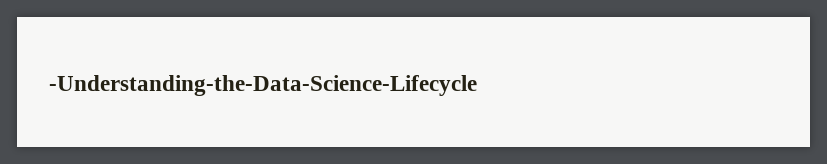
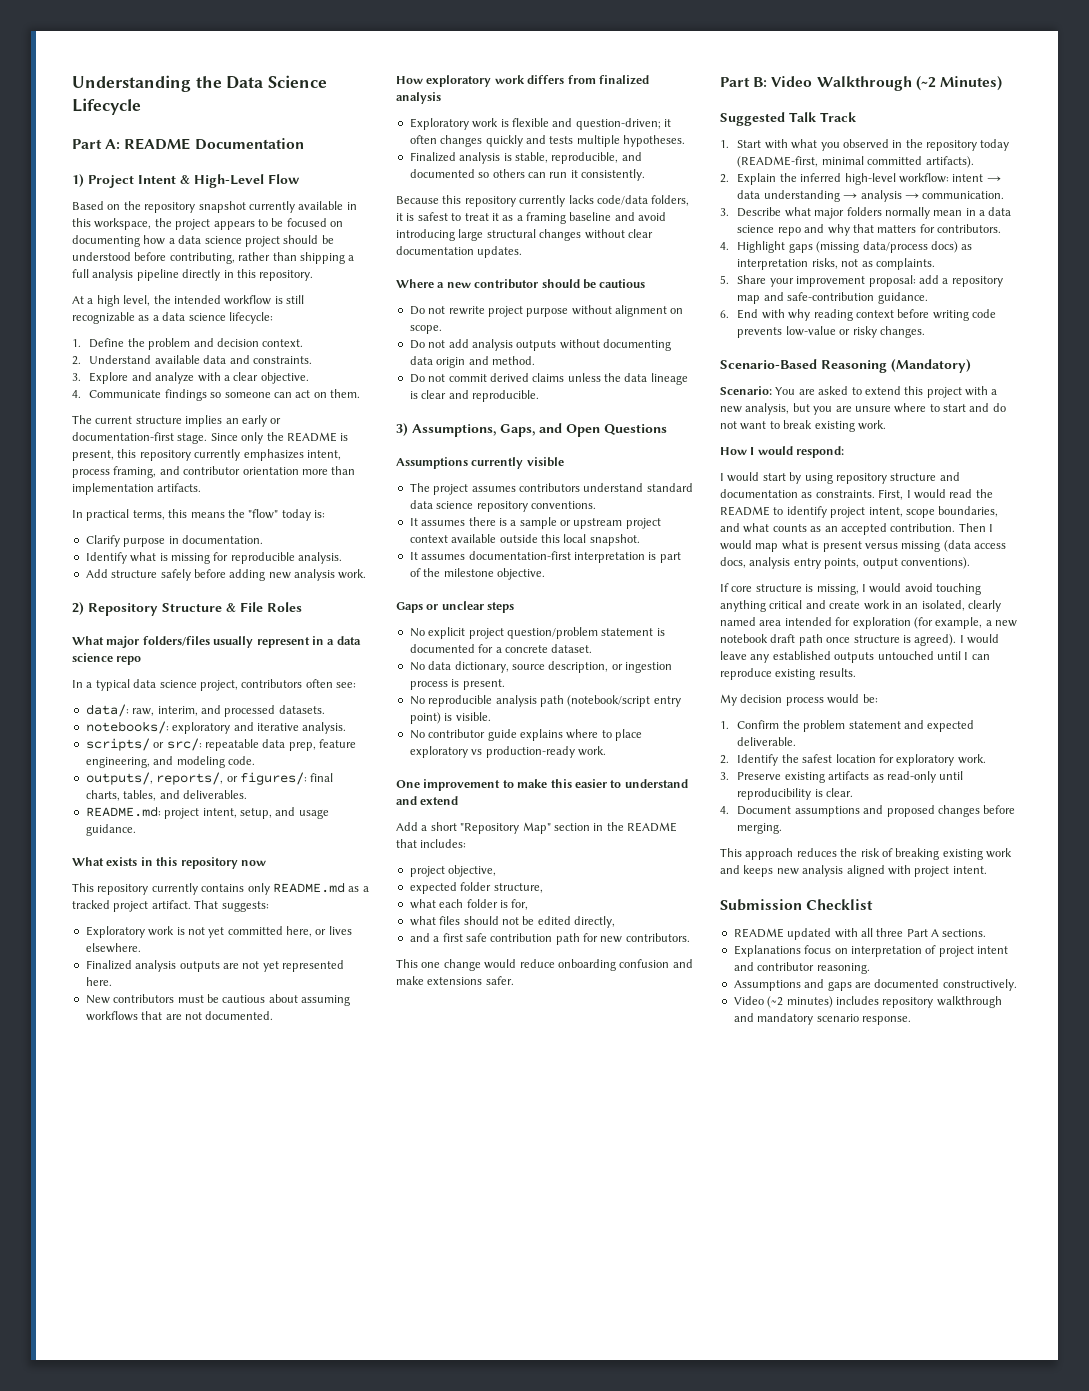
- -Understanding-the-Data-Science-Lifecycle
+ Understanding the Data Science Lifecycle
+ Part A: README Documentation
+ 1) Project Intent & High-Level Flow
+ Based on the repository snapshot currently available in this workspace, the project appears to be focused on documenting how a data science project should be understood before contributing, rather than shipping a full analysis pipeline directly in this repository.
+ At a high level, the intended workflow is still recognizable as a data science lifecycle:
+ 1. Define the problem and decision context.
+ 2. Understand available data and constraints.
+ 3. Explore and analyze with a clear objective.
+ 4. Communicate findings so someone can act on them.
+ The current structure implies an early or documentation-first stage. Since only the README is present, this repository currently emphasizes intent, process framing, and contributor orientation more than implementation artifacts.
+ In practical terms, this means the "flow" today is:
+ Clarify purpose in documentation.
+ Identify what is missing for reproducible analysis.
+ Add structure safely before adding new analysis work.
+ 2) Repository Structure & File Roles
+ What major folders/files usually represent in a data science repo
+ In a typical data science project, contributors often see:
+ data/: raw, interim, and processed datasets.
+ notebooks/: exploratory and iterative analysis.
+ scripts/ or src/: repeatable data prep, feature engineering, and modeling code.
+ outputs/, reports/, or figures/: final charts, tables, and deliverables.
+ README.md: project intent, setup, and usage guidance.
+ What exists in this repository now
+ This repository currently contains only README.md as a tracked project artifact. That suggests:
+ Exploratory work is not yet committed here, or lives elsewhere.
+ Finalized analysis outputs are not yet represented here.
+ New contributors must be cautious about assuming workflows that are not documented.
+ How exploratory work differs from finalized analysis
+ Exploratory work is flexible and question-driven; it often changes quickly and tests multiple hypotheses.
+ Finalized analysis is stable, reproducible, and documented so others can run it consistently.
+ Because this repository currently lacks code/data folders, it is safest to treat it as a framing baseline and avoid introducing large structural changes without clear documentation updates.
+ Where a new contributor should be cautious
+ Do not rewrite project purpose without alignment on scope.
+ Do not add analysis outputs without documenting data origin and method.
+ Do not commit derived claims unless the data lineage is clear and reproducible.
+ 3) Assumptions, Gaps, and Open Questions
+ Assumptions currently visible
+ The project assumes contributors understand standard data science repository conventions.
+ It assumes there is a sample or upstream project context available outside this local snapshot.
+ It assumes documentation-first interpretation is part of the milestone objective.
+ Gaps or unclear steps
+ No explicit project question/problem statement is documented for a concrete dataset.
+ No data dictionary, source description, or ingestion process is present.
+ No reproducible analysis path (notebook/script entry point) is visible.
+ No contributor guide explains where to place exploratory vs production-ready work.
+ One improvement to make this easier to understand and extend
+ Add a short "Repository Map" section in the README that includes:
+ project objective,
+ expected folder structure,
+ what each folder is for,
+ what files should not be edited directly,
+ and a first safe contribution path for new contributors.
+ This one change would reduce onboarding confusion and make extensions safer.
+ Part B: Video Walkthrough (~2 Minutes)
+ Suggested Talk Track
+ 1. Start with what you observed in the repository today (README-first, minimal committed artifacts).
+ 2. Explain the inferred high-level workflow: intent → data understanding → analysis → communication.
+ 3. Describe what major folders normally mean in a data science repo and why that matters for contributors.
+ 4. Highlight gaps (missing data/process docs) as interpretation risks, not as complaints.
+ 5. Share your improvement proposal: add a repository map and safe-contribution guidance.
+ 6. End with why reading context before writing code prevents low-value or risky changes.
+ Scenario-Based Reasoning (Mandatory)
+ Scenario: You are asked to extend this project with a new analysis, but you are unsure where to start and do not want to break existing work.
+ How I would respond:
+ I would start by using repository structure and documentation as constraints. First, I would read the README to identify project intent, scope boundaries, and what counts as an accepted contribution. Then I would map what is present versus missing (data access docs, analysis entry points, output conventions).
+ If core structure is missing, I would avoid touching anything critical and create work in an isolated, clearly named area intended for exploration (for example, a new notebook draft path once structure is agreed). I would leave any established outputs untouched until I can reproduce existing results.
+ My decision process would be:
+ 1. Confirm the problem statement and expected deliverable.
+ 2. Identify the safest location for exploratory work.
+ 3. Preserve existing artifacts as read-only until reproducibility is clear.
+ 4. Document assumptions and proposed changes before merging.
+ This approach reduces the risk of breaking existing work and keeps new analysis aligned with project intent.
+ Submission Checklist
+ README updated with all three Part A sections.
+ Explanations focus on interpretation of project intent and contributor reasoning.
+ Assumptions and gaps are documented constructively.
+ Video (~2 minutes) includes repository walkthrough and mandatory scenario response.

